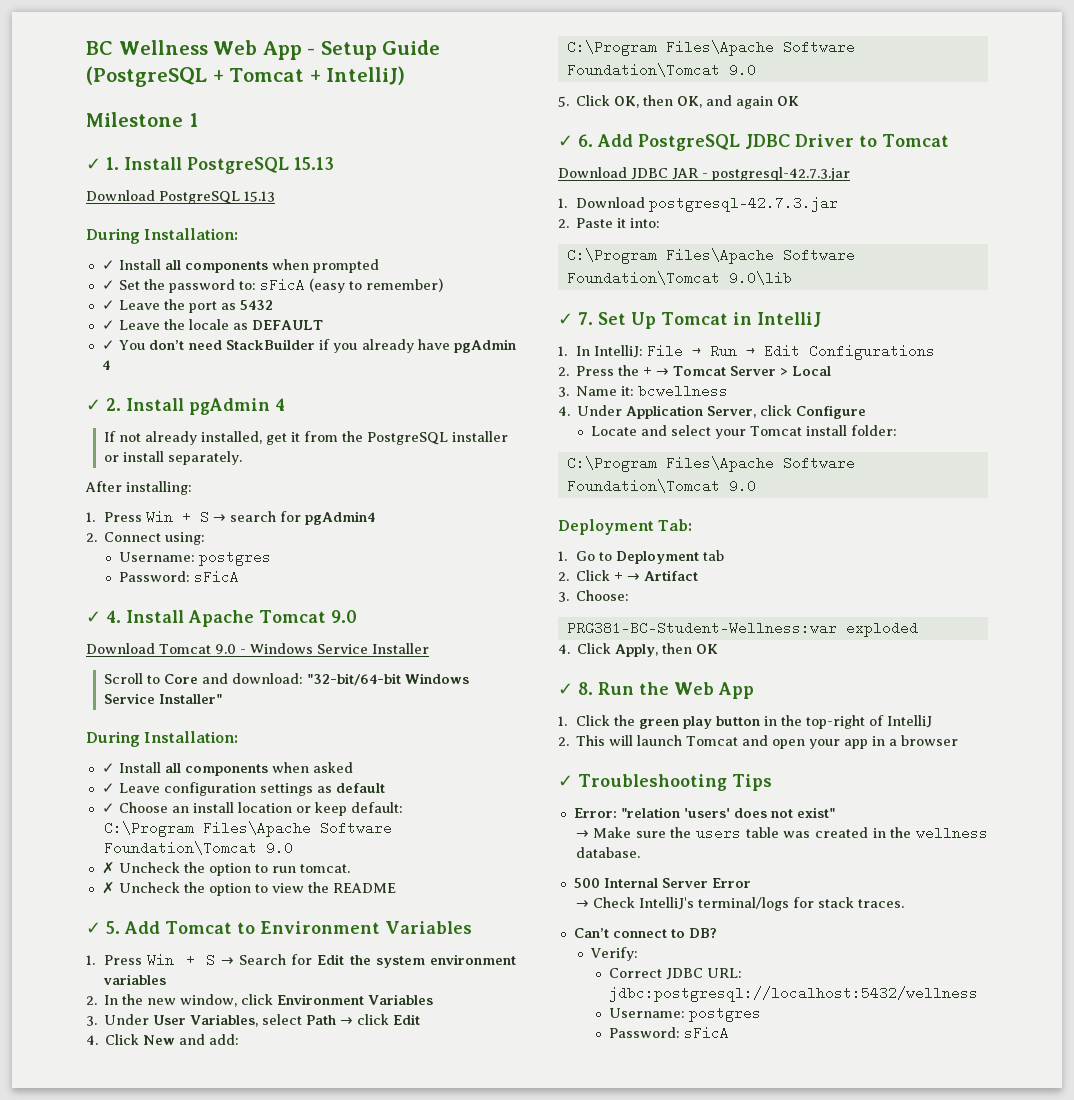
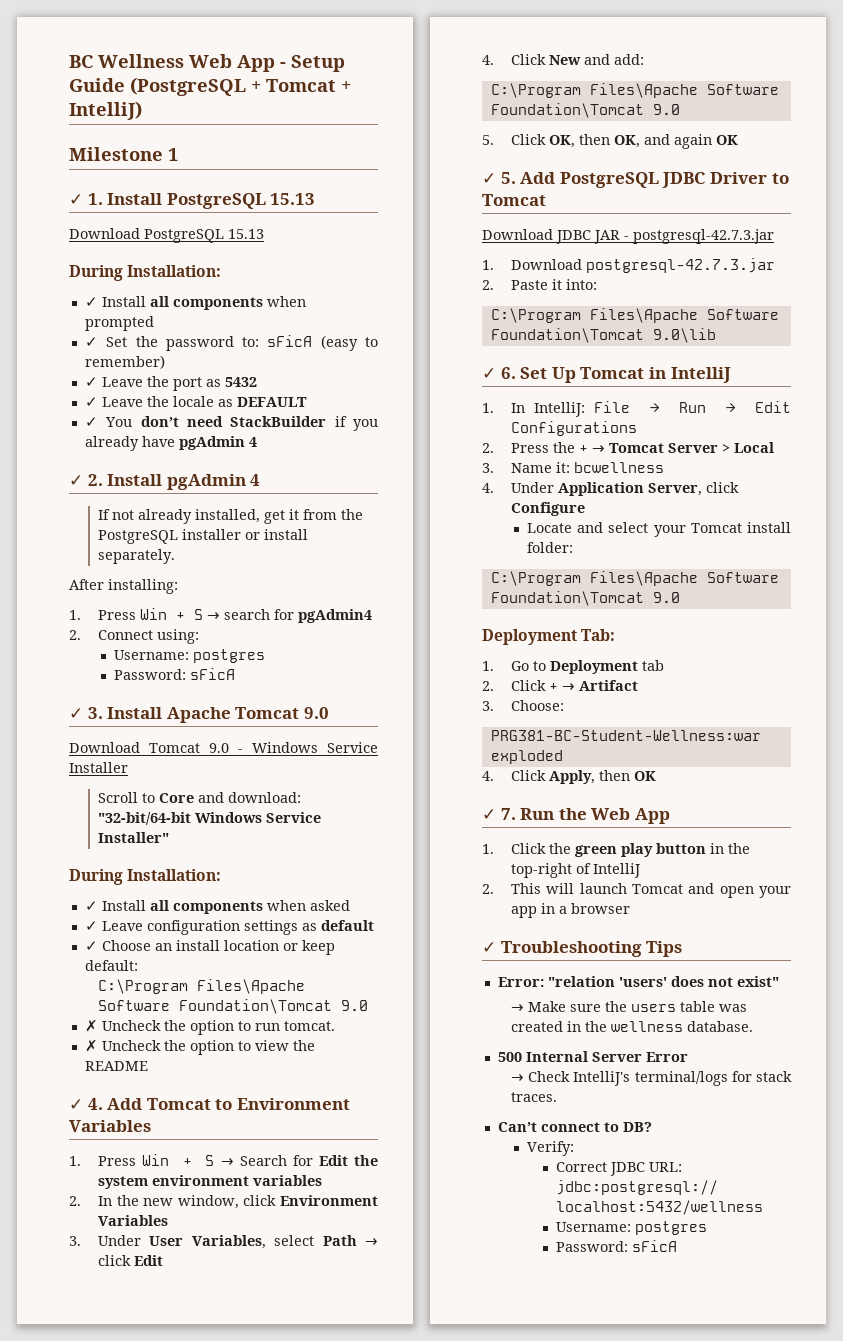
- ✓ 4. Install Apache Tomcat 9.0
+ ✓ 3. Install Apache Tomcat 9.0
- ✓ 5. Add Tomcat to Environment Variables
+ ✓ 4. Add Tomcat to Environment Variables
- ✓ 6. Add PostgreSQL JDBC Driver to Tomcat
+ ✓ 5. Add PostgreSQL JDBC Driver to Tomcat
- ✓ 7. Set Up Tomcat in IntelliJ
+ ✓ 6. Set Up Tomcat in IntelliJ
- ✓ 8. Run the Web App
+ ✓ 7. Run the Web App

